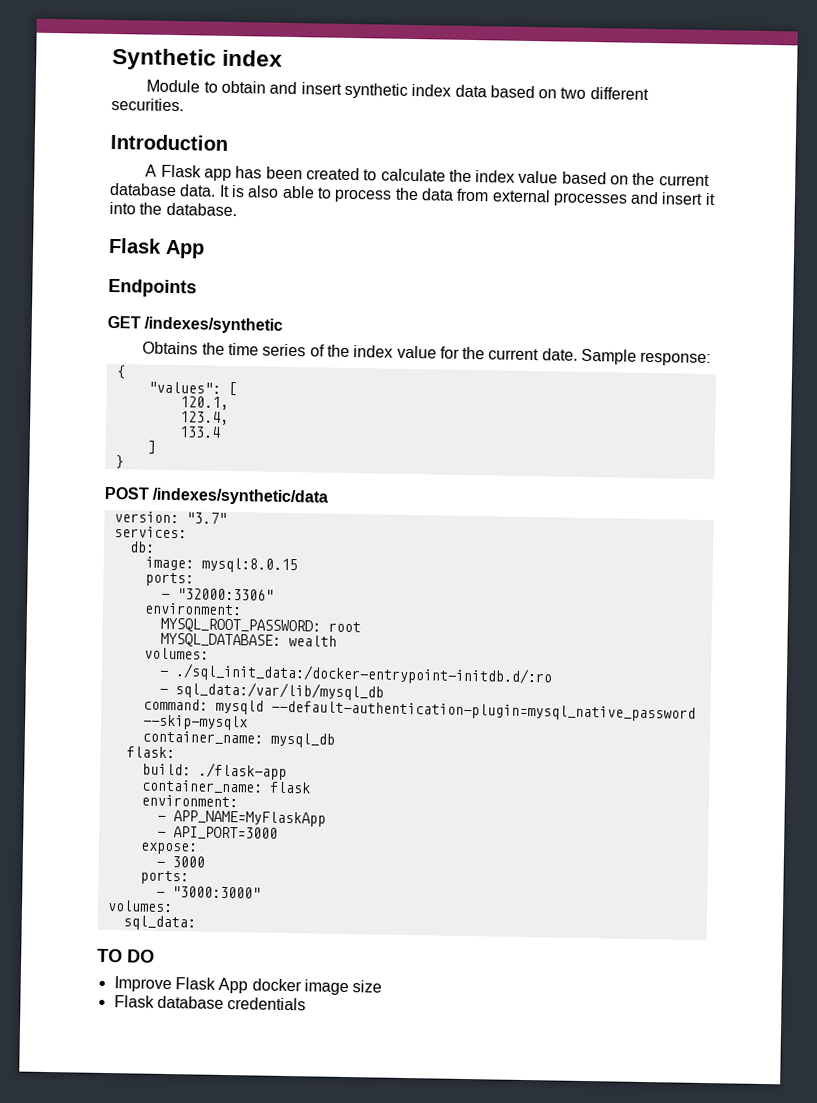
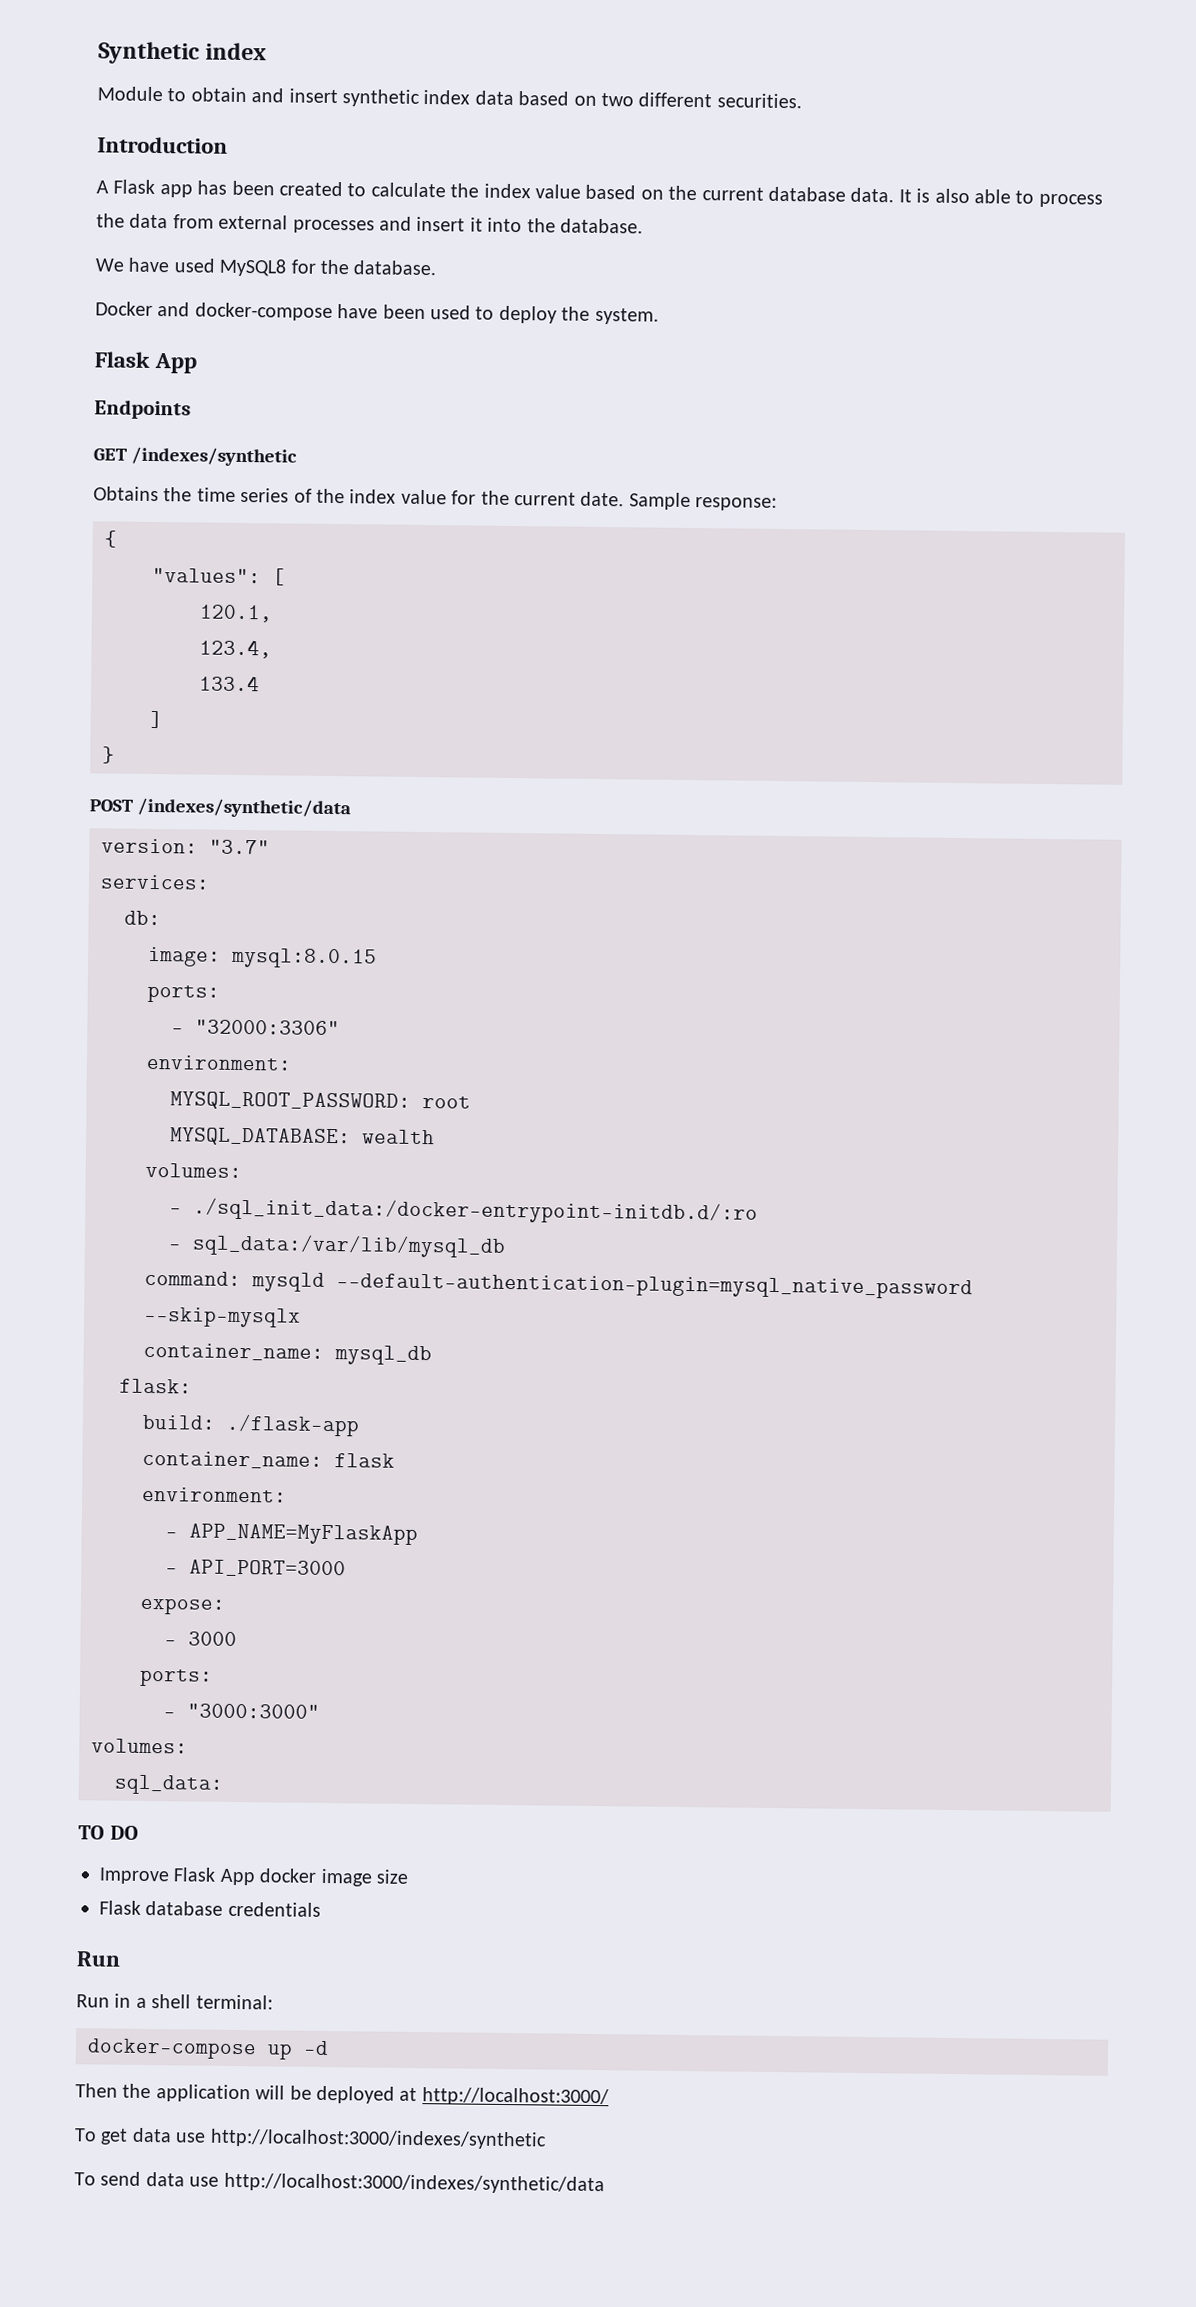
+ We have used MySQL8 for the database.
+ Docker and docker-compose have been used to deploy the system.
  Flask database credentials
+ Run
+ Run in a shell terminal:
+ docker-compose up -d
+ Then the application will be deployed at http://localhost:3000/
+ To get data use http://localhost:3000/indexes/synthetic
+ To send data use http://localhost:3000/indexes/synthetic/data

